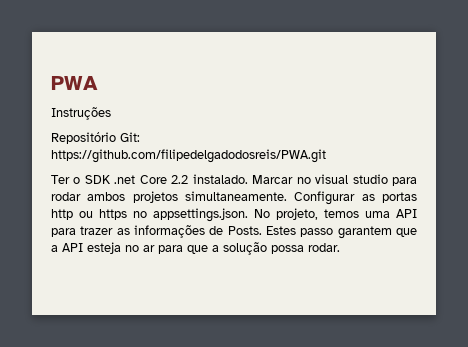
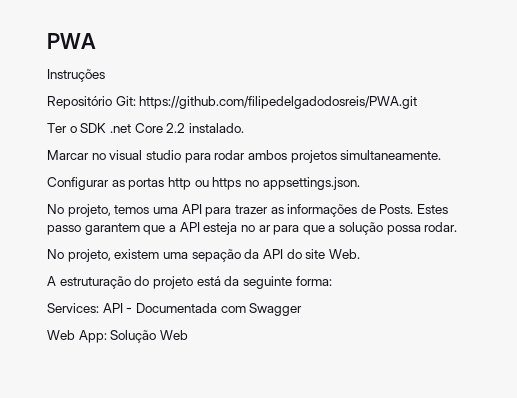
- Ter o SDK .net Core 2.2 instalado. Marcar no visual studio para rodar ambos projetos simultaneamente. Configurar as portas http ou https no appsettings.json. No projeto, temos uma API para trazer as informações de Posts.
+ Ter o SDK .net Core 2.2 instalado.
+ Marcar no visual studio para rodar ambos projetos simultaneamente.
+ Configurar as portas http ou https no appsettings.json.
+ No projeto, temos uma API para trazer as informações de Posts.
+ No projeto, existem uma sepação da API do site Web.
+ A estruturação do projeto está da seguinte forma:
+ Services: API - Documentada com Swagger
+ Web App: Solução Web

